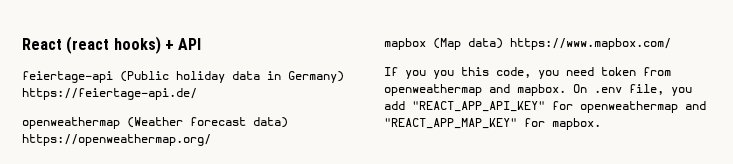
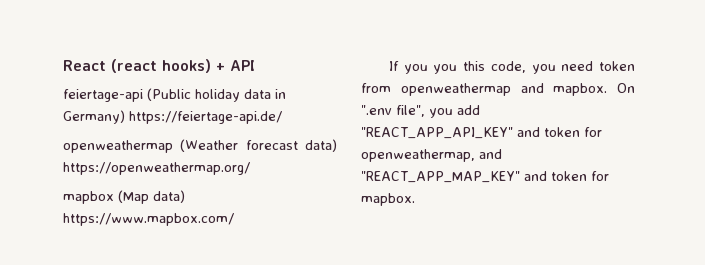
- On .env file, you add "REACT_APP_API_KEY" for openweathermap and "REACT_APP_MAP_KEY" for mapbox.
+ On ".env file", you add "REACT_APP_API_KEY" and token for openweathermap, and "REACT_APP_MAP_KEY" and token for mapbox.

